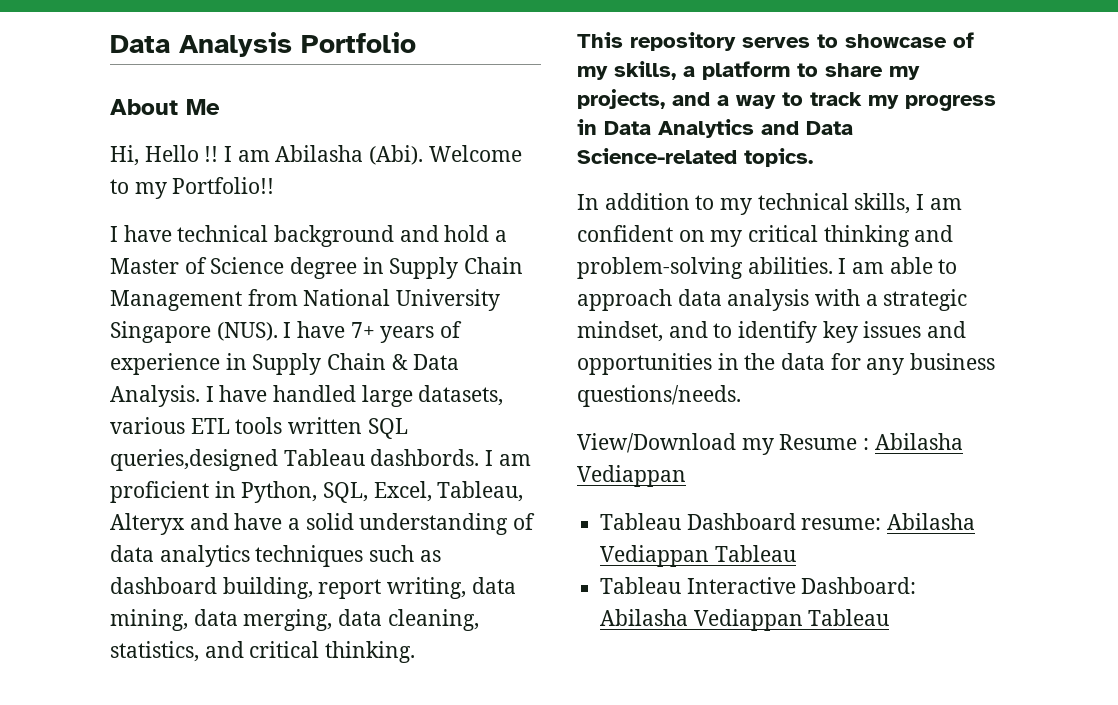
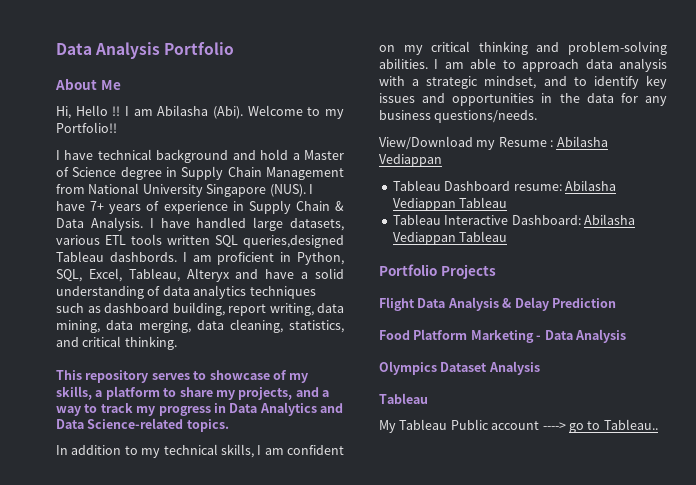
+ Portfolio Projects
+ Flight Data Analysis & Delay Prediction
+ Food Platform Marketing - Data Analysis
+ Olympics Dataset Analysis
+ Tableau
+ My Tableau Public account ----> go to Tableau..

